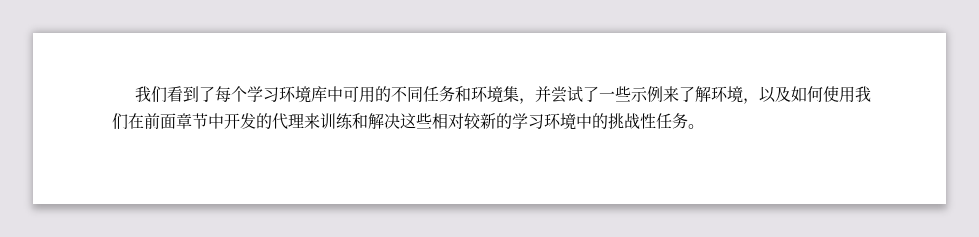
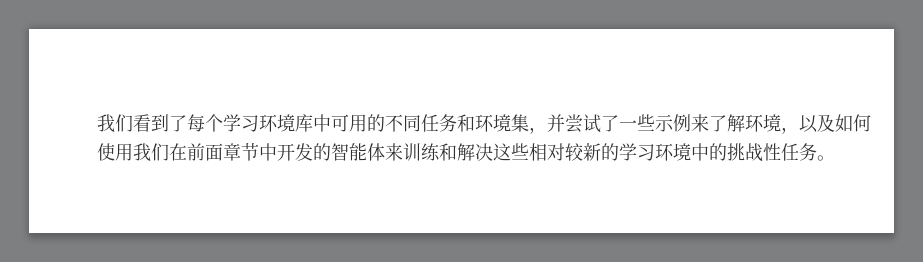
- 我们看到了每个学习环境库中可用的不同任务和环境集，并尝试了一些示例来了解环境，以及如何使用我们在前面章节中开发的代理来训练和解决这些相对较新的学习环境中的挑战性任务。
+ 我们看到了每个学习环境库中可用的不同任务和环境集，并尝试了一些示例来了解环境，以及如何使用我们在前面章节中开发的智能体来训练和解决这些相对较新的学习环境中的挑战性任务。

